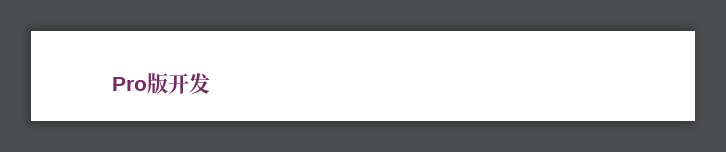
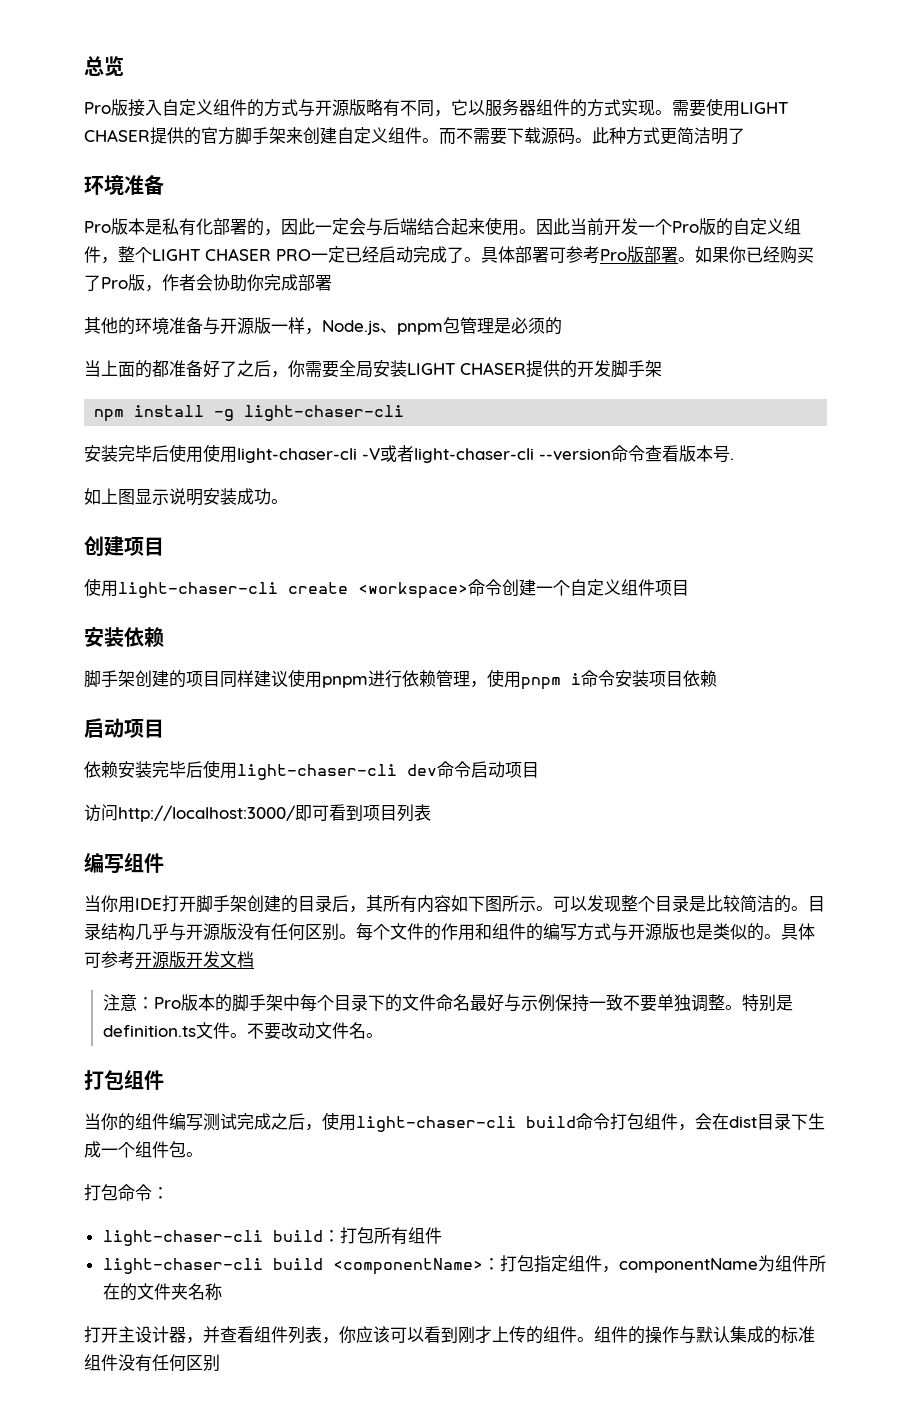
- Pro版开发
+ 总览
+ Pro版接入自定义组件的方式与开源版略有不同，它以服务器组件的方式实现。需要使用LIGHT CHASER提供的官方脚手架来创建自定义组件。而不需要下载源码。此种方式更简洁明了
+ 环境准备
+ Pro版本是私有化部署的，因此一定会与后端结合起来使用。因此当前开发一个Pro版的自定义组件，整个LIGHT CHASER PRO一定已经启动完成了。具体部署可参考Pro版部署。如果你已经购买了Pro版，作者会协助你完成部署
+ 其他的环境准备与开源版一样，Node.js、pnpm包管理是必须的
+ 当上面的都准备好了之后，你需要全局安装LIGHT CHASER提供的开发脚手架
+ npm install -g light-chaser-cli
+ 安装完毕后使用使用light-chaser-cli -V或者light-chaser-cli --version命令查看版本号.
+ 如上图显示说明安装成功。
+ 创建项目
+ 使用light-chaser-cli create <workspace>命令创建一个自定义组件项目
+ 安装依赖
+ 脚手架创建的项目同样建议使用pnpm进行依赖管理，使用pnpm i命令安装项目依赖
+ 启动项目
+ 依赖安装完毕后使用light-chaser-cli dev命令启动项目
+ 访问http://localhost:3000/即可看到项目列表
+ 编写组件
+ 当你用IDE打开脚手架创建的目录后，其所有内容如下图所示。可以发现整个目录是比较简洁的。目录结构几乎与开源版没有任何区别。每个文件的作用和组件的编写方式与开源版也是类似的。具体可参考开源版开发文档
+ 注意：Pro版本的脚手架中每个目录下的文件命名最好与示例保持一致不要单独调整。特别是definition.ts文件。不要改动文件名。
+ 打包组件
+ 当你的组件编写测试完成之后，使用light-chaser-cli build命令打包组件，会在dist目录下生成一个组件包。
+ 打包命令：
+ light-chaser-cli build：打包所有组件
+ light-chaser-cli build <componentName>：打包指定组件，componentName为组件所在的文件夹名称
+ 打开主设计器，并查看组件列表，你应该可以看到刚才上传的组件。组件的操作与默认集成的标准组件没有任何区别

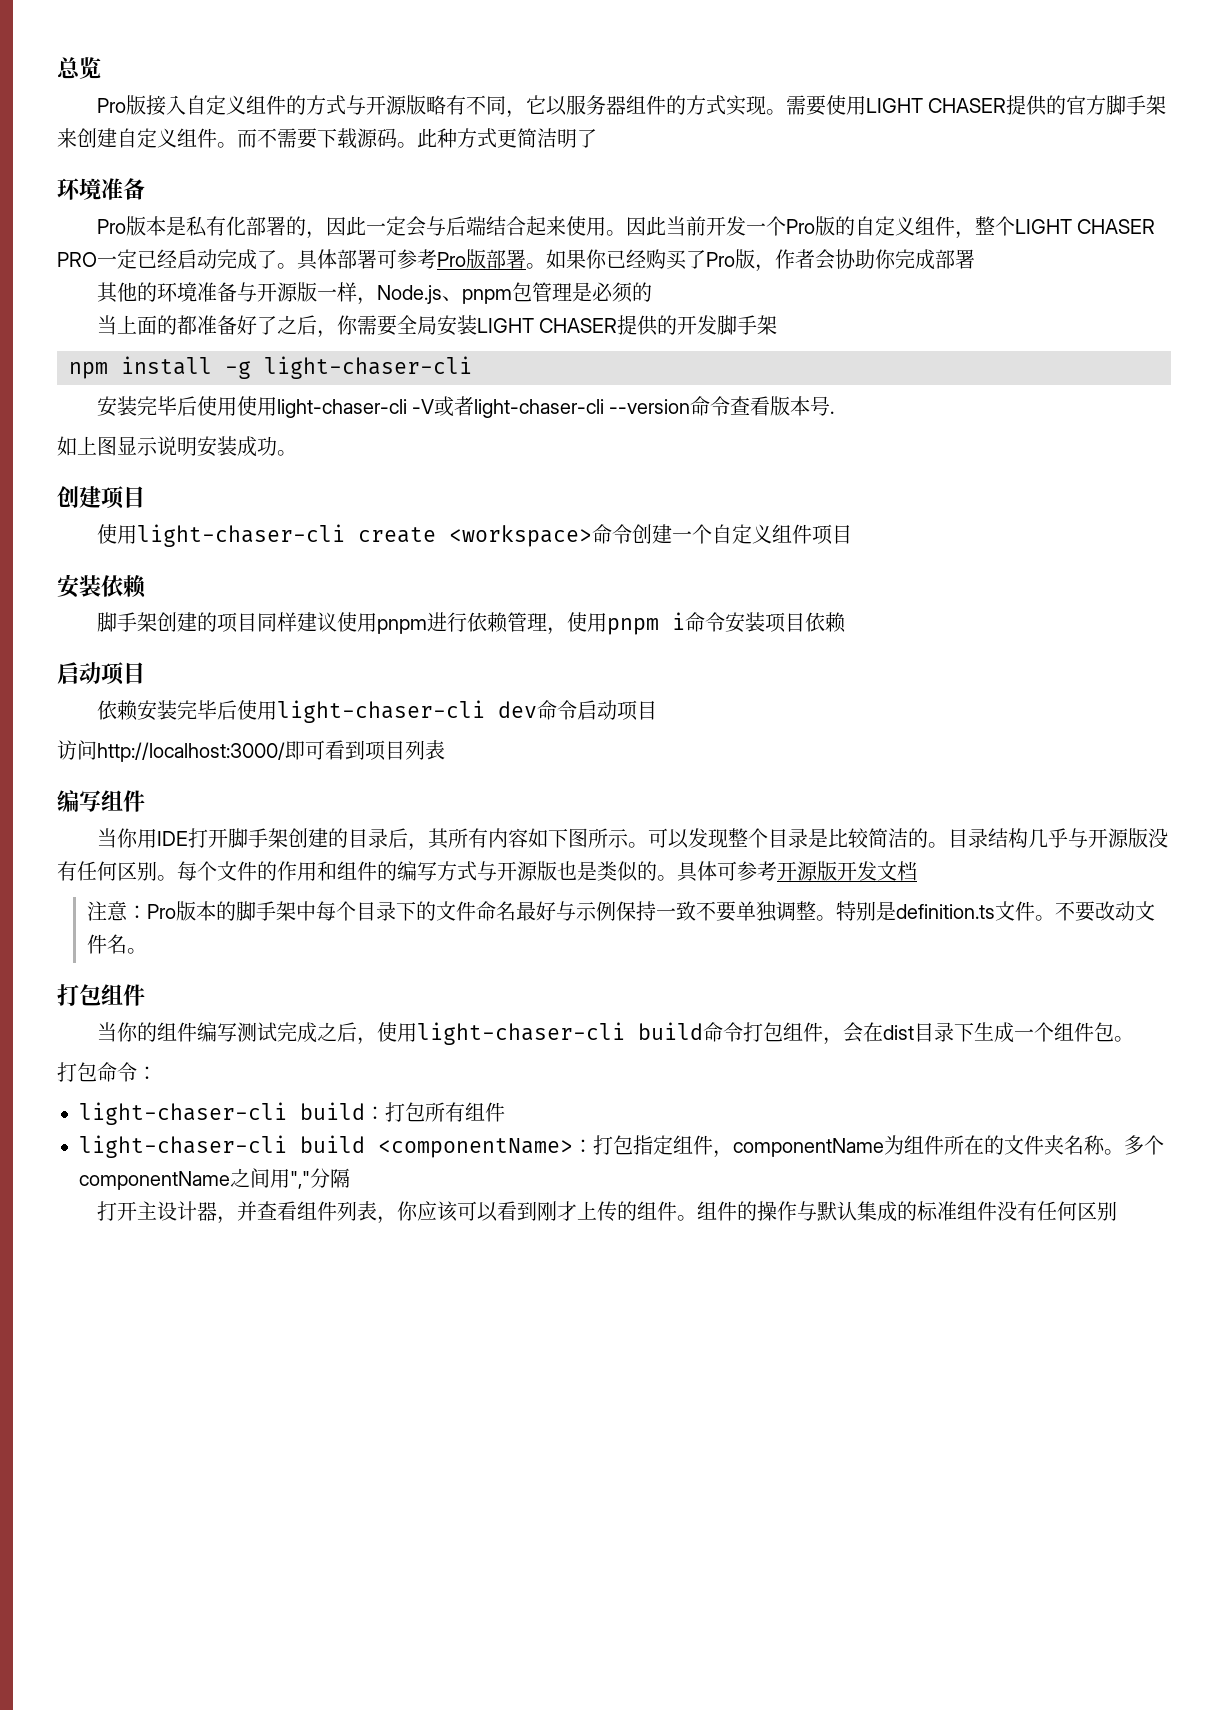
- light-chaser-cli build <componentName>：打包指定组件，componentName为组件所在的文件夹名称
+ light-chaser-cli build <componentName>：打包指定组件，componentName为组件所在的文件夹名称。多个componentName之间用","分隔

